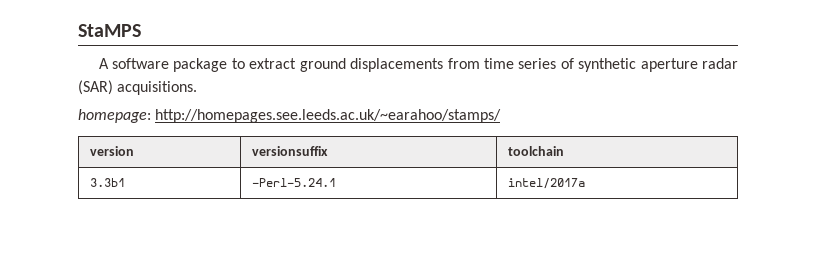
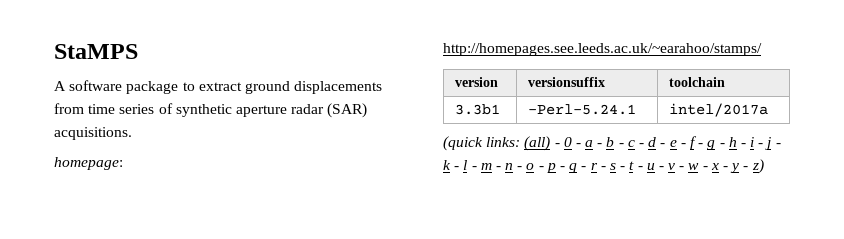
+ (quick links: (all) - 0 - a - b - c - d - e - f - g - h - i - j - k - l - m - n - o - p - q - r - s - t - u - v - w - x - y - z)

